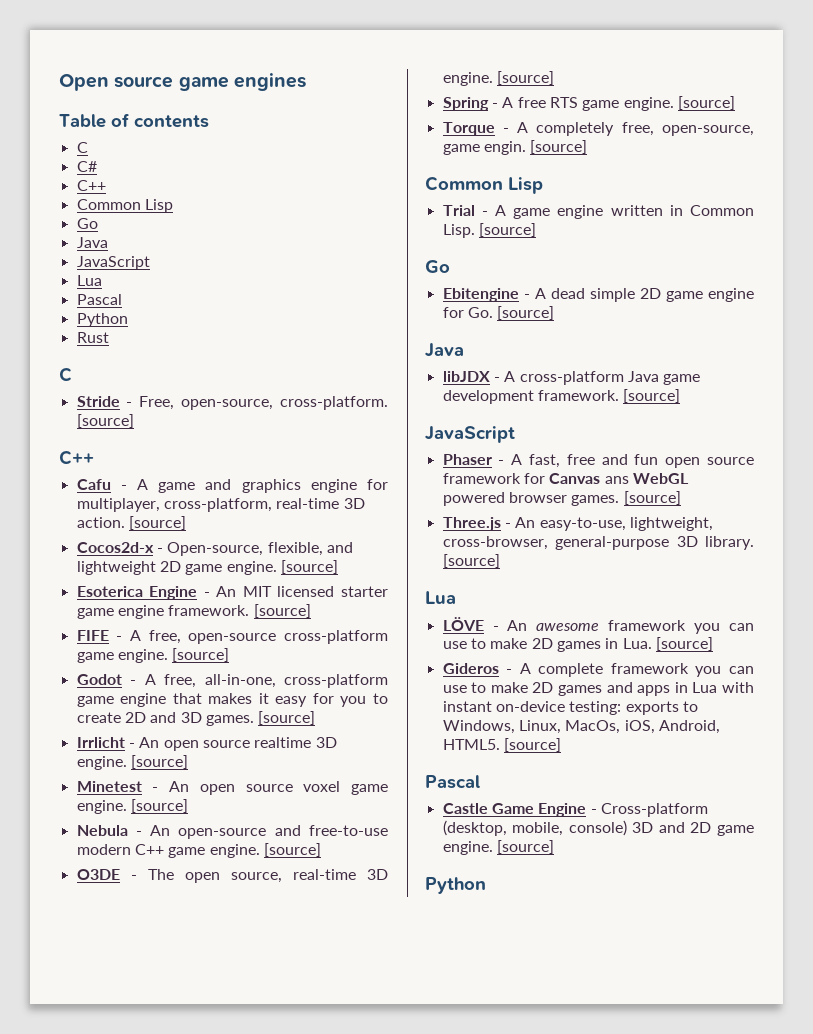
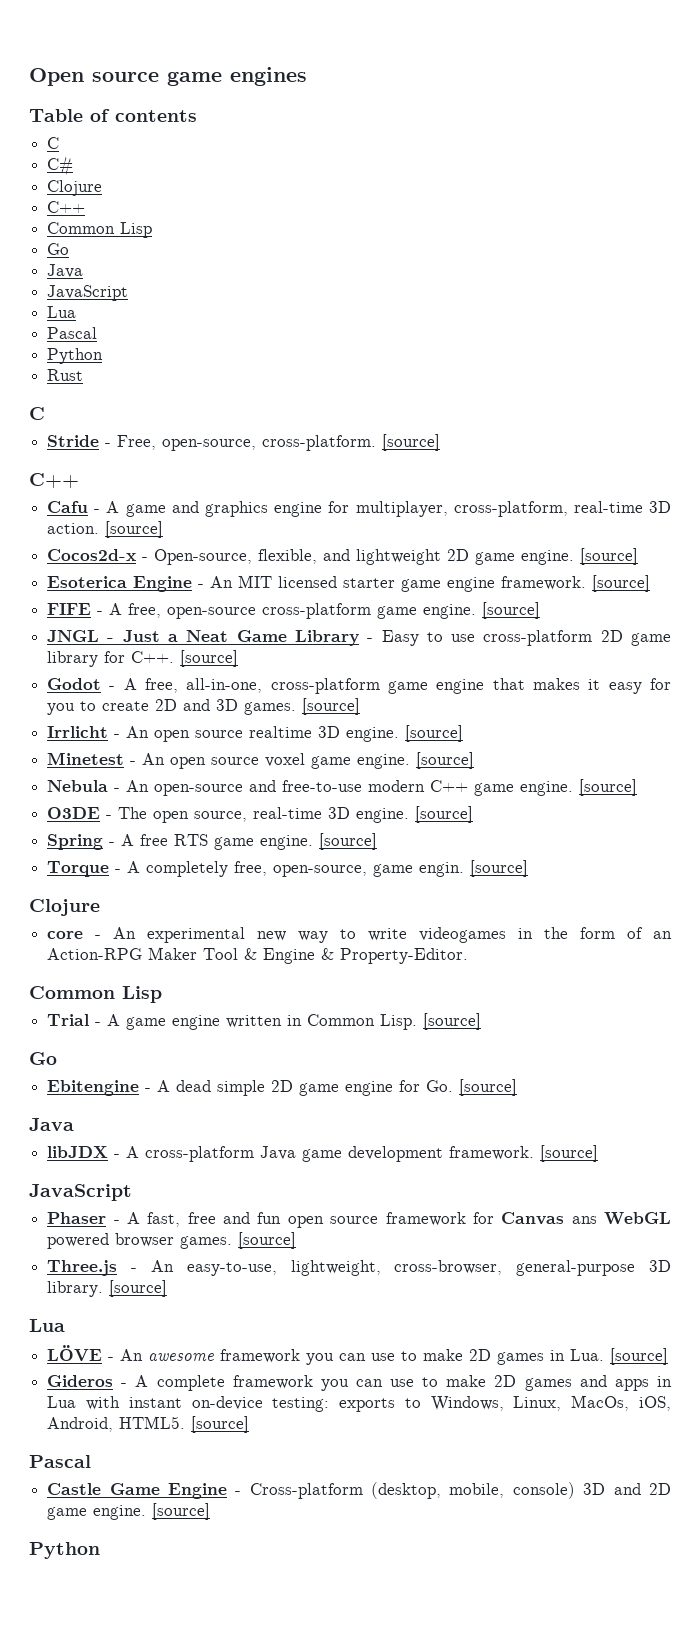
  C#
+ Clojure
+ JNGL - Just a Neat Game Library - Easy to use cross-platform 2D game library for C++. [source]
  Torque - A completely free, open-source, game engin. [source]
+ Clojure
+ core - Аn experimental new way to write videogames in the form of an Action-RPG Maker Tool & Engine & Property-Editor.

